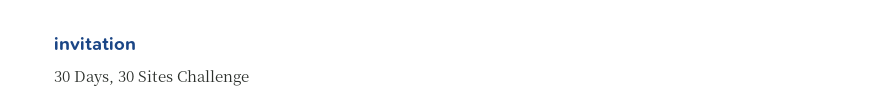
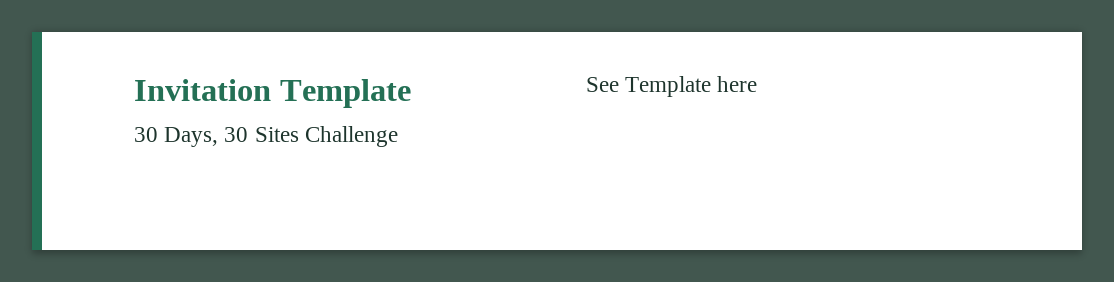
- invitation
+ Invitation Template
+ See Template here

